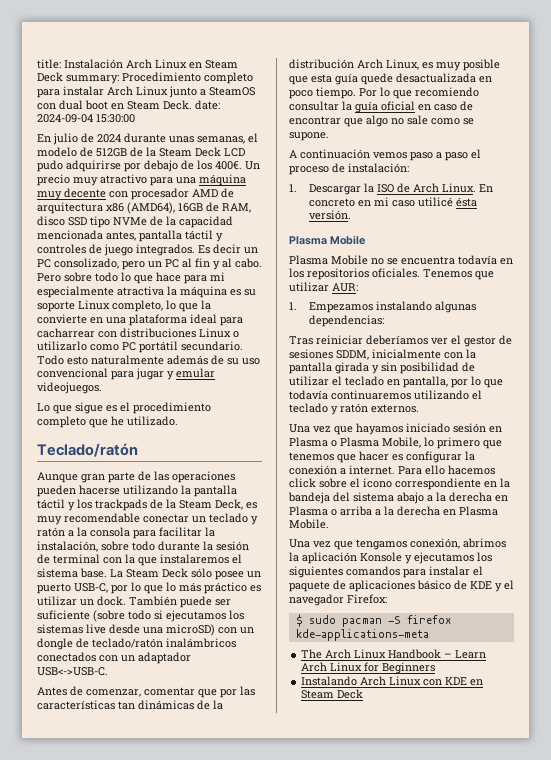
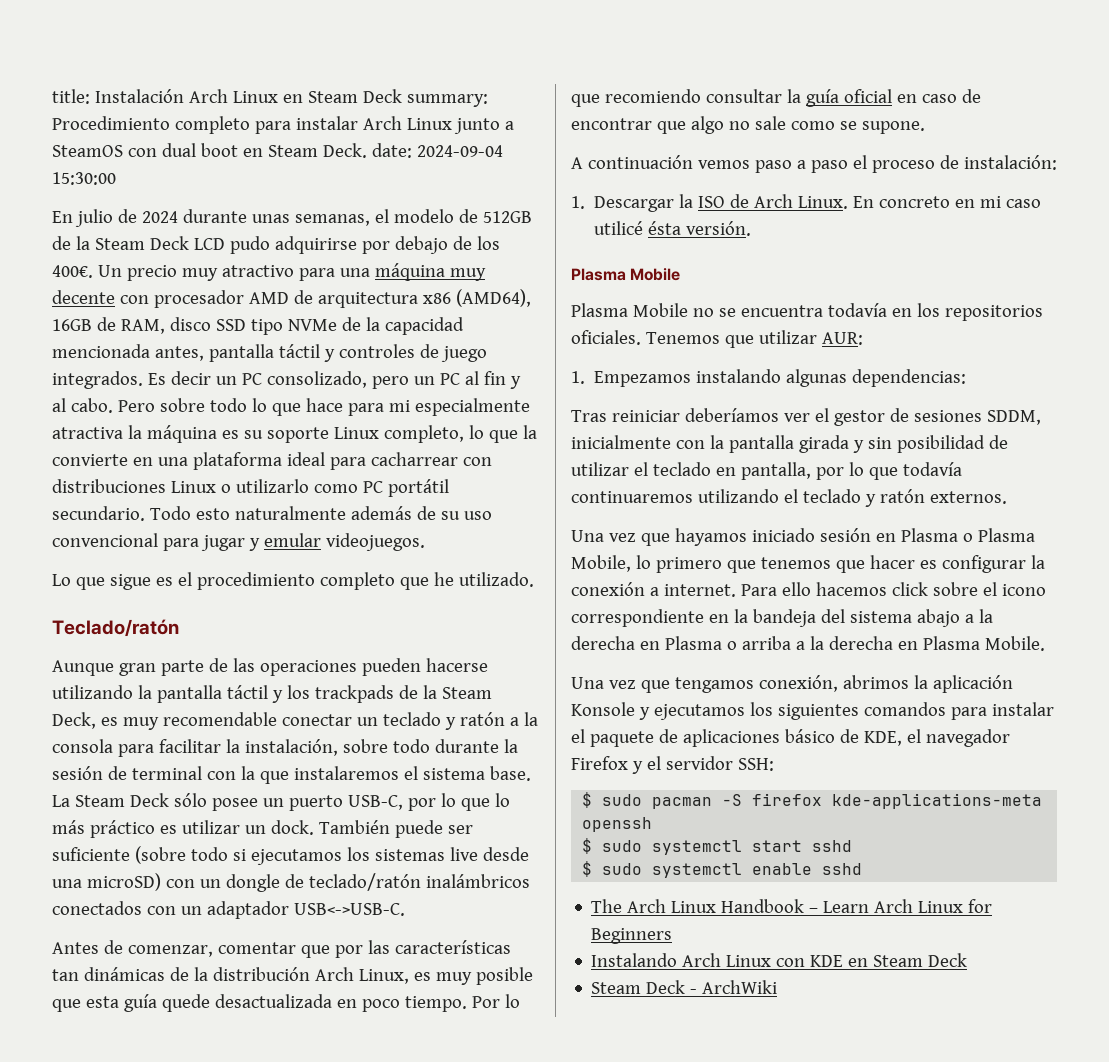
- Una vez que tengamos conexión, abrimos la aplicación Konsole y ejecutamos los siguientes comandos para instalar el paquete de aplicaciones básico de KDE y el navegador Firefox:
+ Una vez que tengamos conexión, abrimos la aplicación Konsole y ejecutamos los siguientes comandos para instalar el paquete de aplicaciones básico de KDE, el navegador Firefox y el servidor SSH:
- $ sudo pacman -S firefox kde-applications-meta
+ $ sudo pacman -S firefox kde-applications-meta openssh
+ $ sudo systemctl start sshd
+ $ sudo systemctl enable sshd
+ Steam Deck - ArchWiki

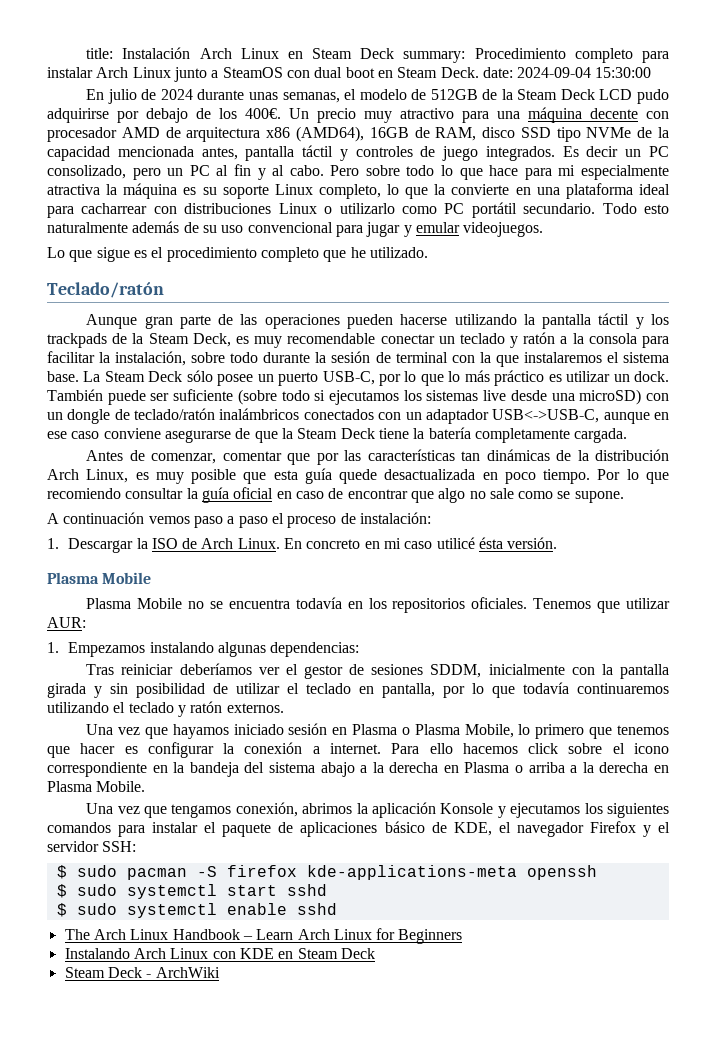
- Un precio muy atractivo para una máquina muy decente con procesador AMD de arquitectura x86 (AMD64), 16GB de RAM, disco SSD tipo NVMe de la capacidad mencionada antes, pantalla táctil y controles de juego integrados.
+ Un precio muy atractivo para una máquina decente con procesador AMD de arquitectura x86 (AMD64), 16GB de RAM, disco SSD tipo NVMe de la capacidad mencionada antes, pantalla táctil y controles de juego integrados.
- También puede ser suficiente (sobre todo si ejecutamos los sistemas live desde una microSD) con un dongle de teclado/ratón inalámbricos conectados con un adaptador USB<->USB-C.
+ También puede ser suficiente (sobre todo si ejecutamos los sistemas live desde una microSD) con un dongle de teclado/ratón inalámbricos conectados con un adaptador USB<->USB-C, aunque en ese caso conviene asegurarse de que la Steam Deck tiene la batería completamente cargada.

